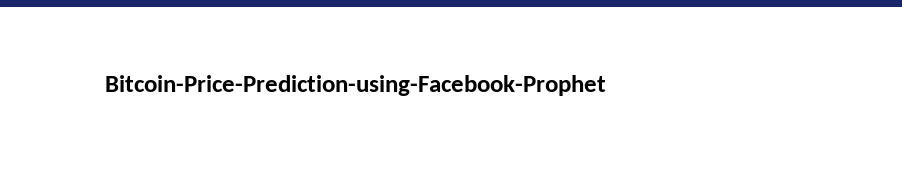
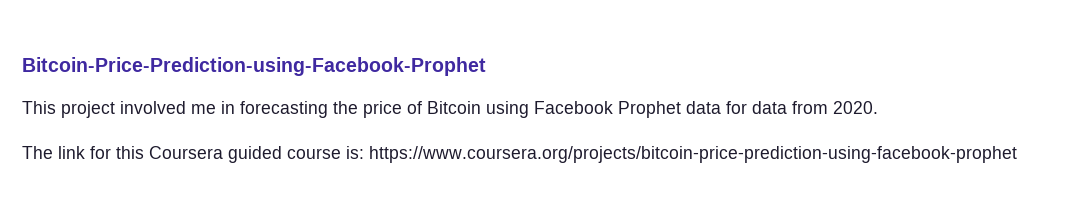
+ This project involved me in forecasting the price of Bitcoin using Facebook Prophet data for data from 2020.
+ The link for this Coursera guided course is: https://www.coursera.org/projects/bitcoin-price-prediction-using-facebook-prophet

